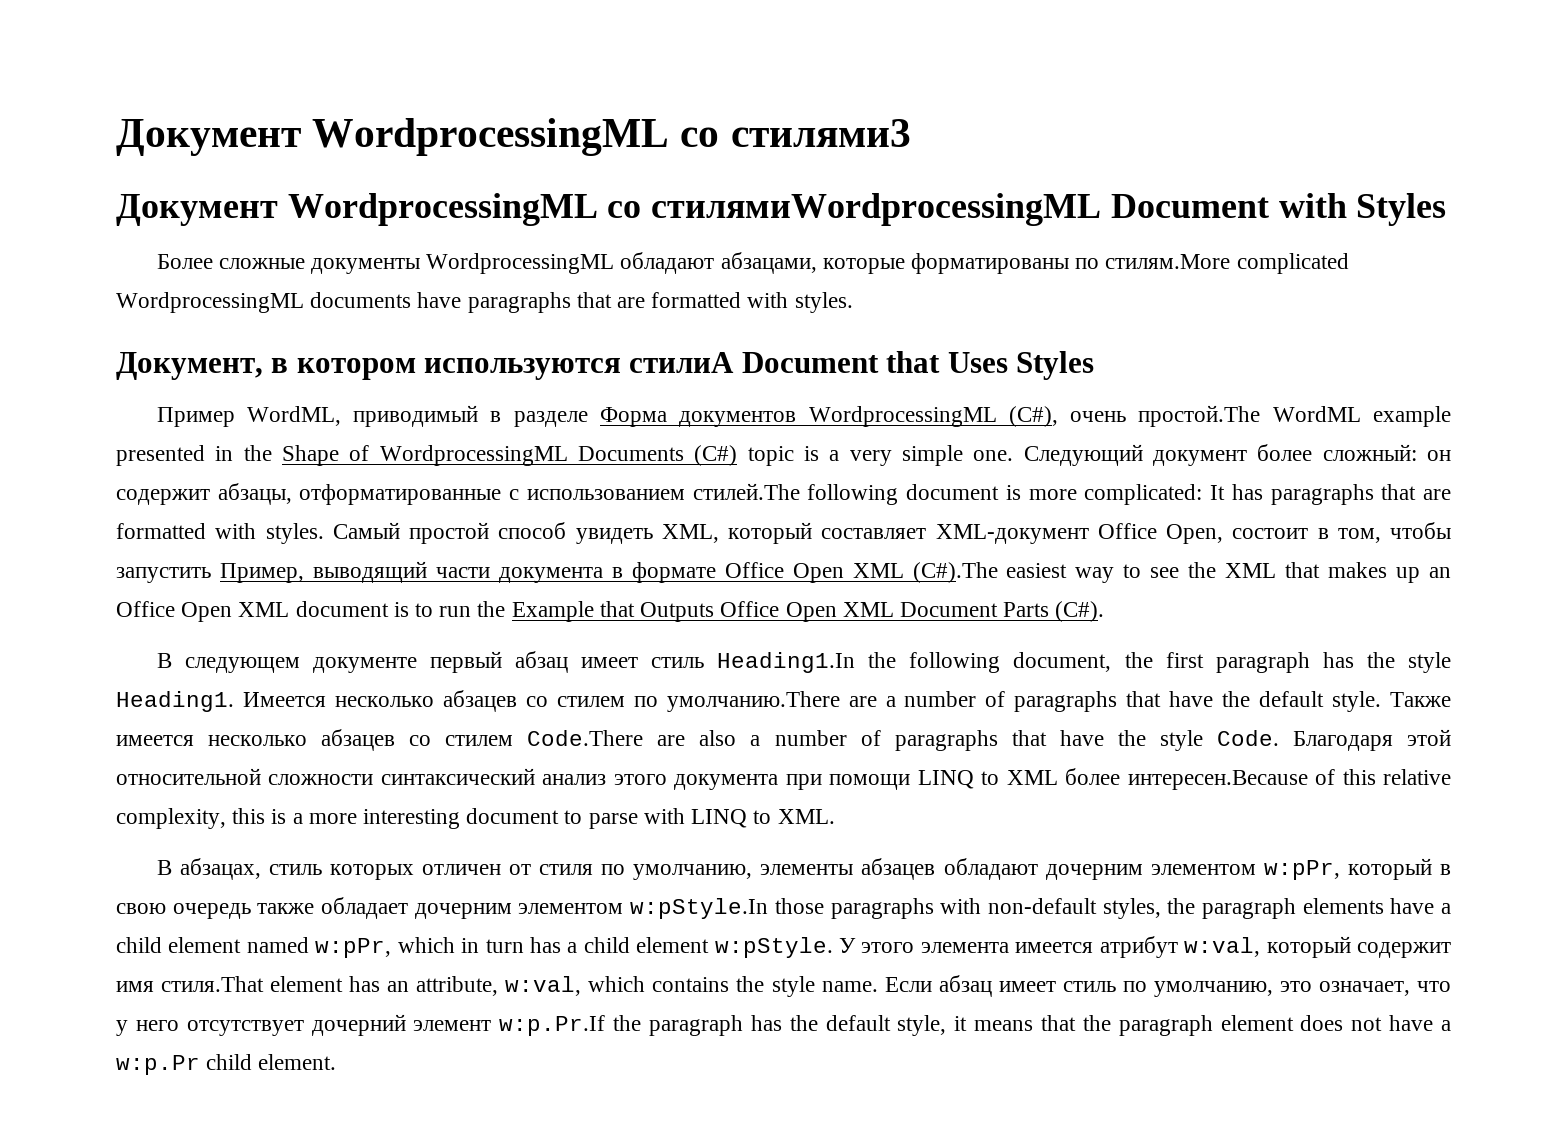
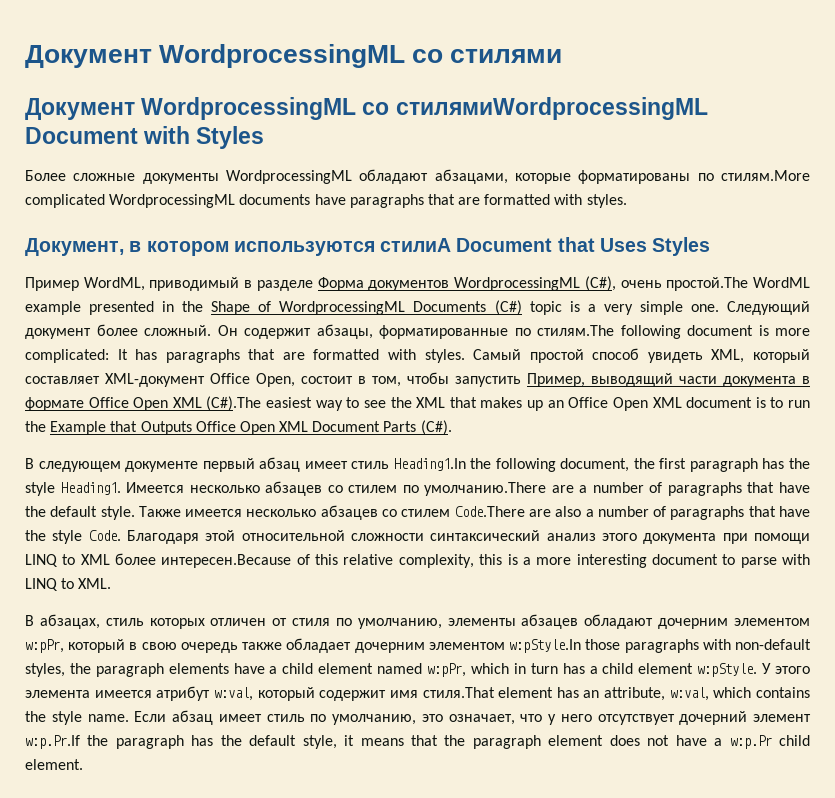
- Документ WordprocessingML со стилями3
+ Документ WordprocessingML со стилями
- Следующий документ более сложный: он содержит абзацы, отформатированные с использованием стилей.The following document is more complicated: It has paragraphs that are formatted with styles.
+ Следующий документ более сложный. Он содержит абзацы, форматированные по стилям.The following document is more complicated: It has paragraphs that are formatted with styles.

